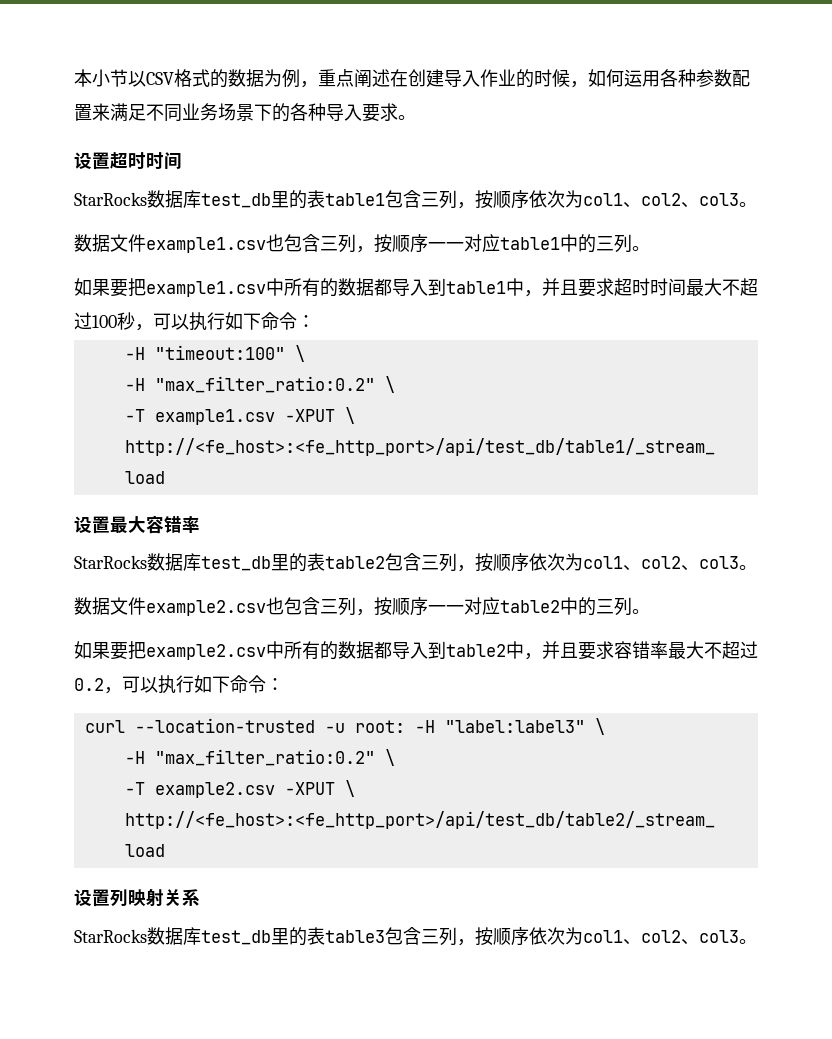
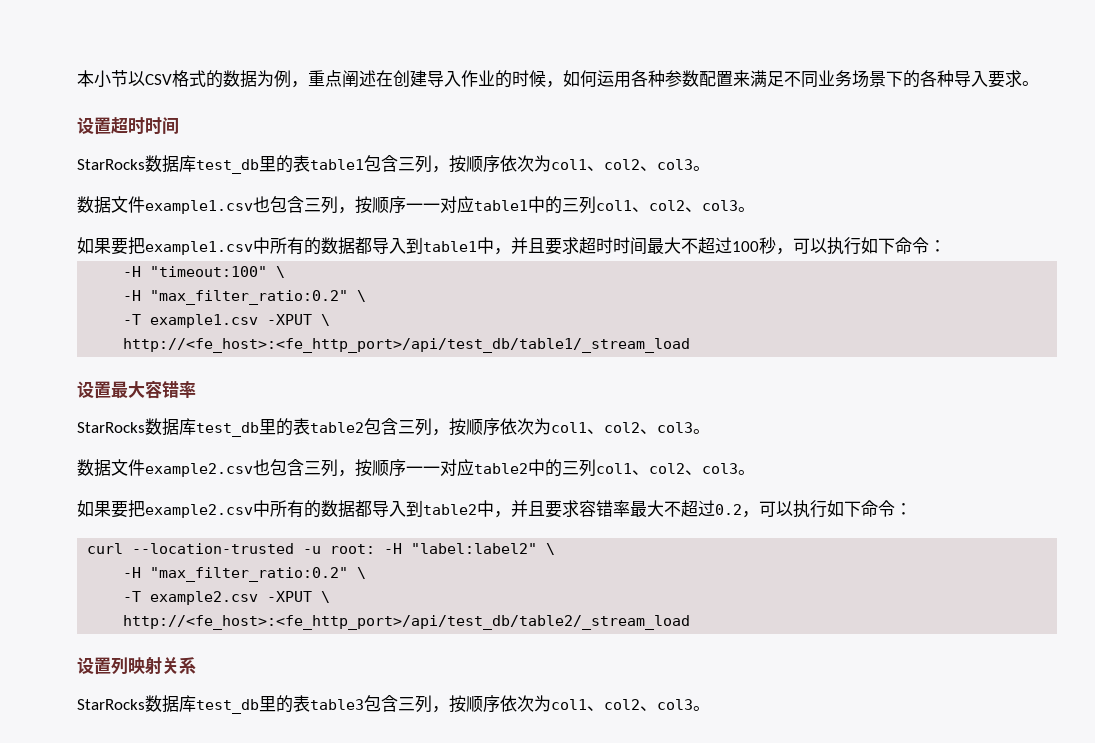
- 数据文件example1.csv也包含三列，按顺序一一对应table1中的三列。
+ 数据文件example1.csv也包含三列，按顺序一一对应table1中的三列col1、col2、col3。
- 数据文件example2.csv也包含三列，按顺序一一对应table2中的三列。
+ 数据文件example2.csv也包含三列，按顺序一一对应table2中的三列col1、col2、col3。
- curl --location-trusted -u root: -H "label:label3" \
+ curl --location-trusted -u root: -H "label:label2" \

